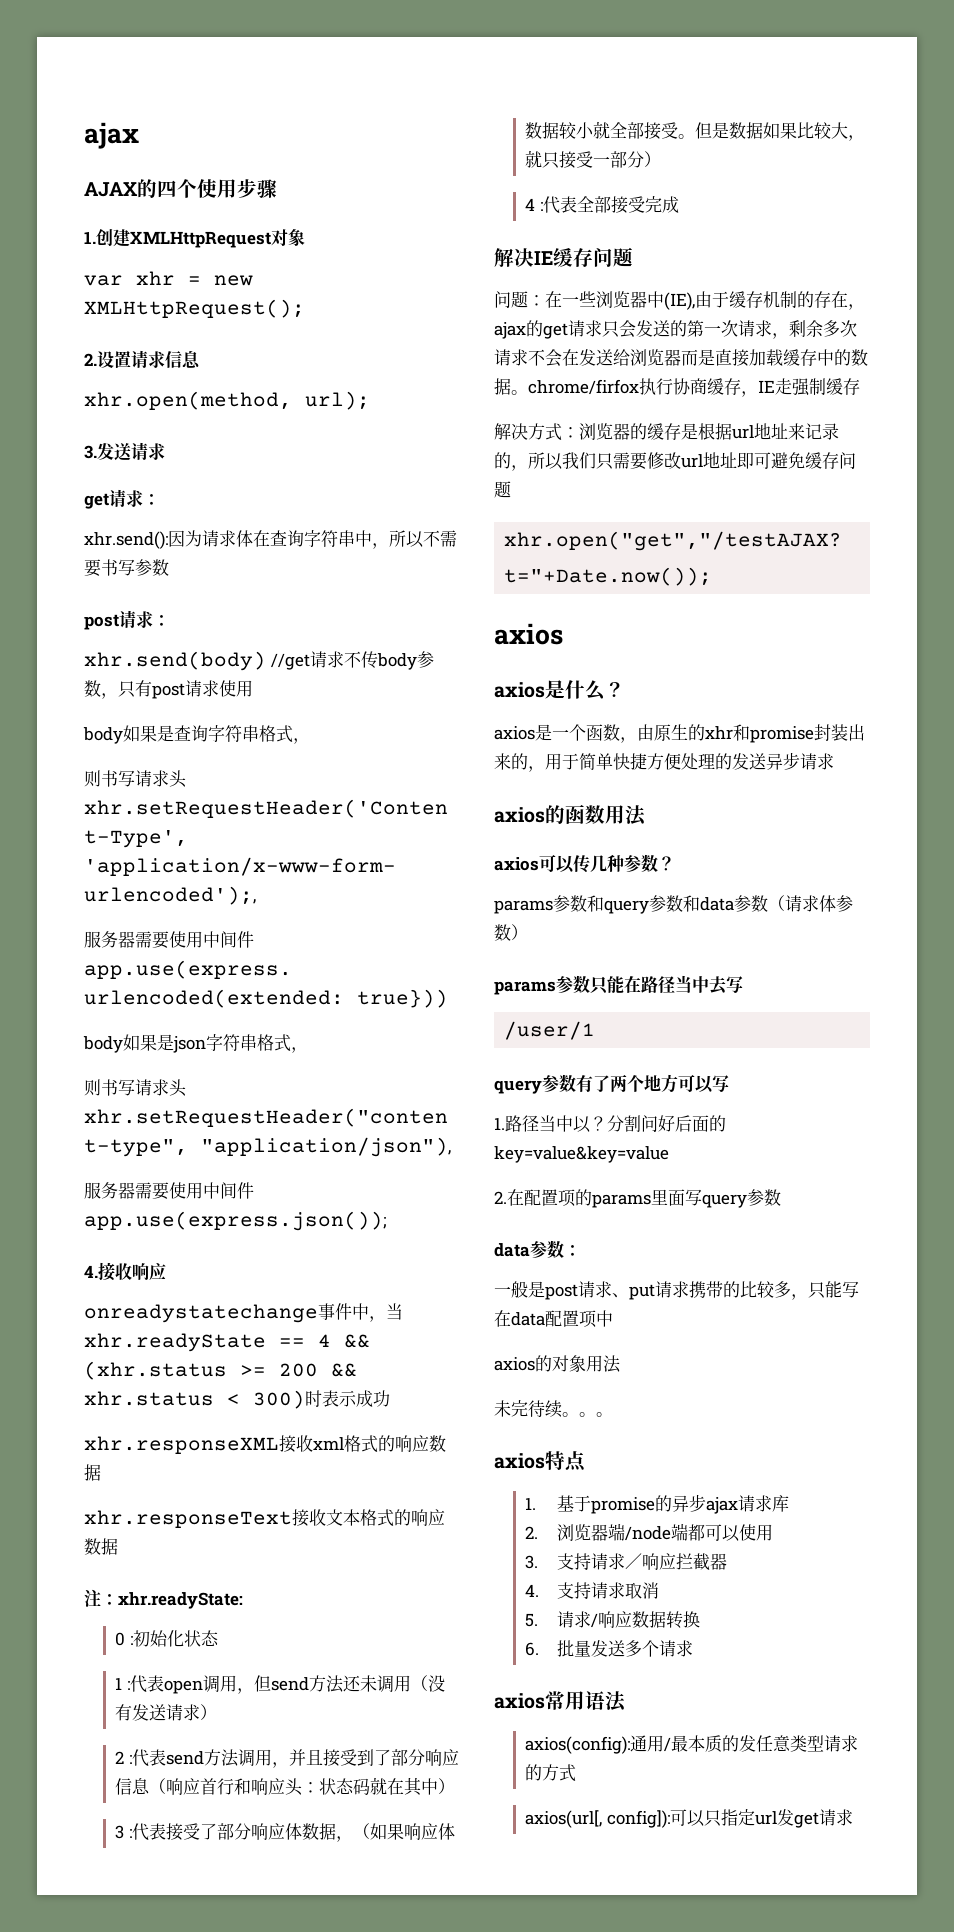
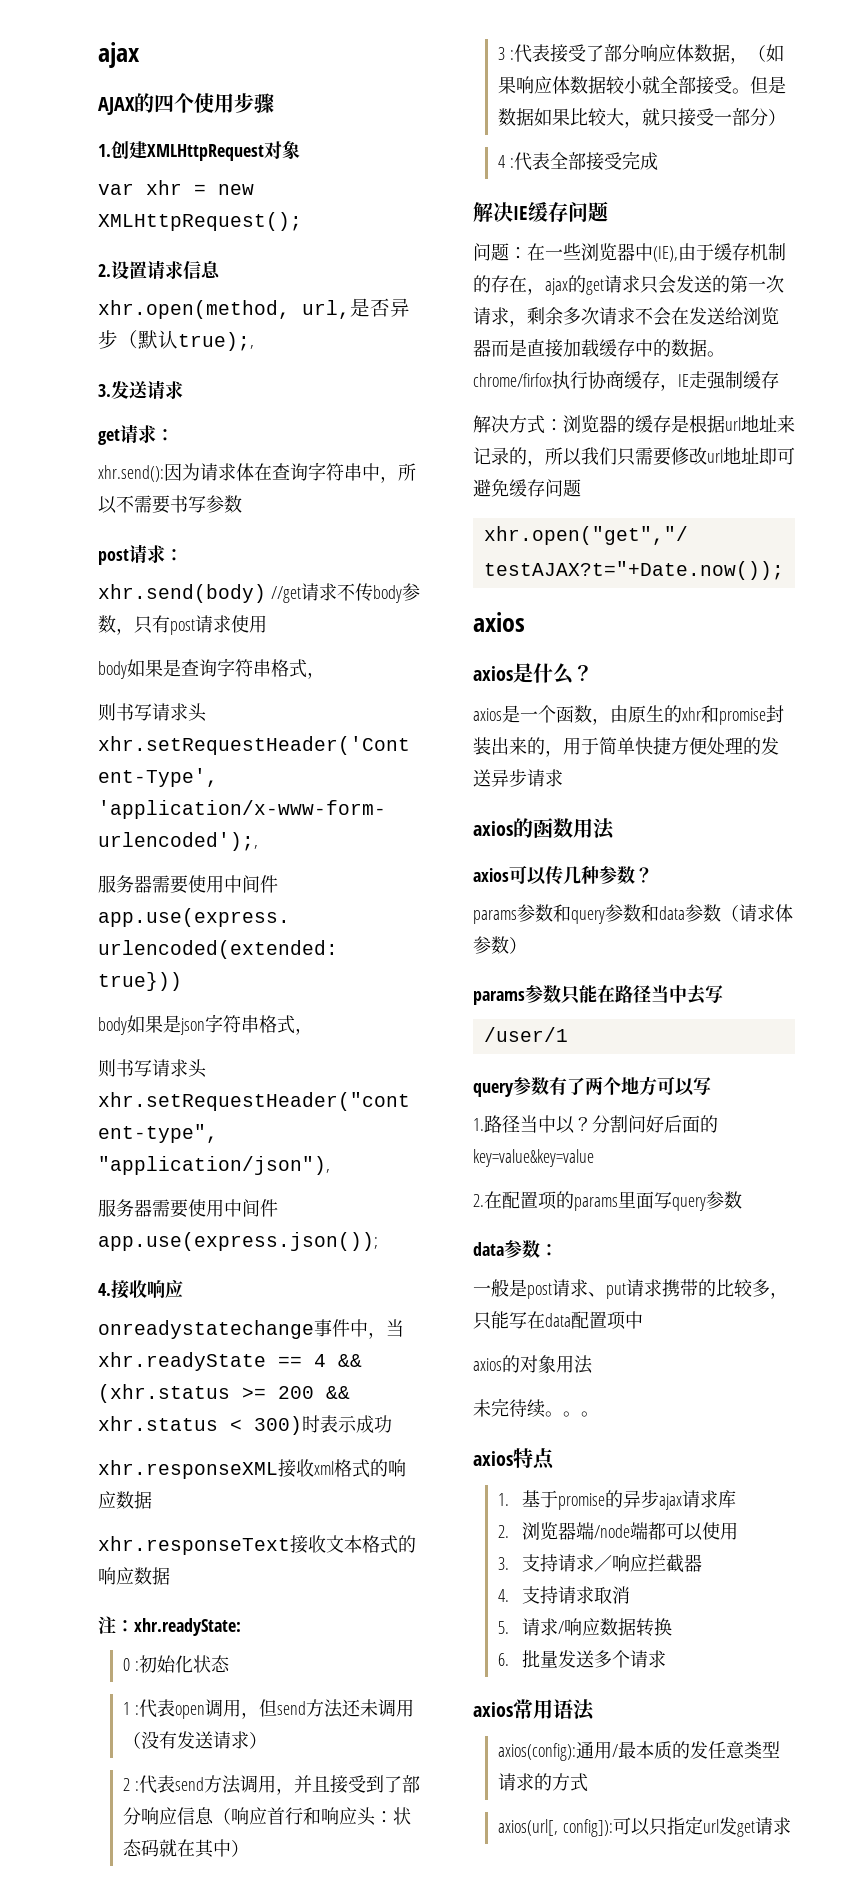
- xhr.open(method, url);
+ xhr.open(method, url,是否异步（默认true);,

